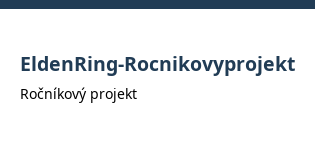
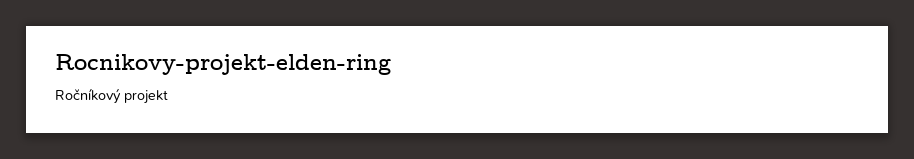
- EldenRing-Rocnikovyprojekt
+ Rocnikovy-projekt-elden-ring

